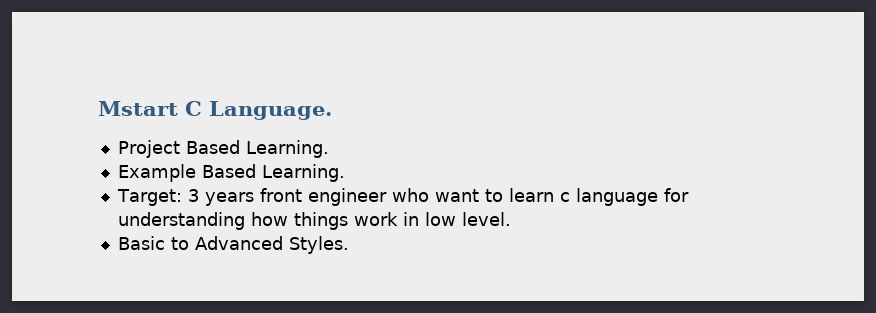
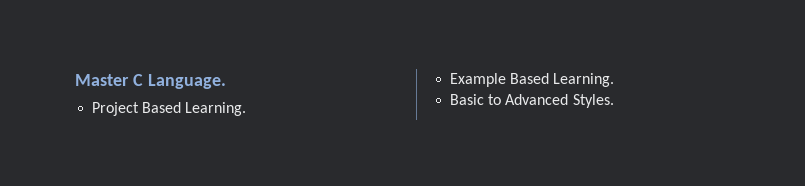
- Mstart C Language.
+ Master C Language.
- Target: 3 years front engineer who want to learn c language for understanding how things work in low level.

